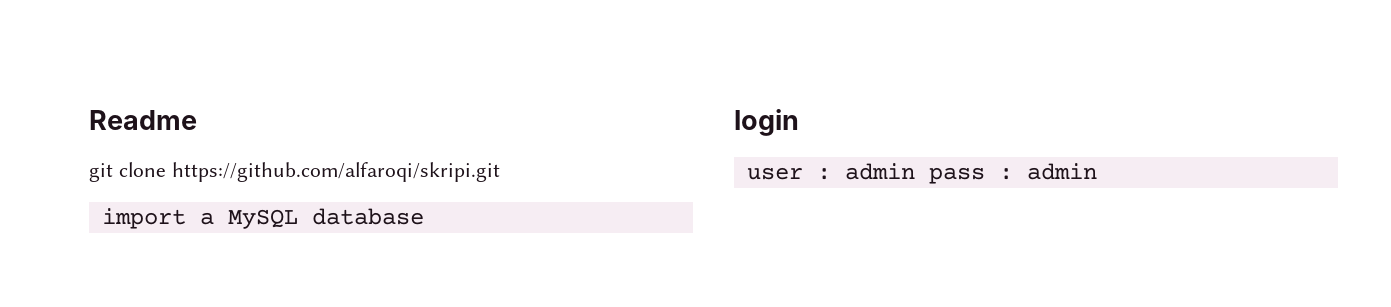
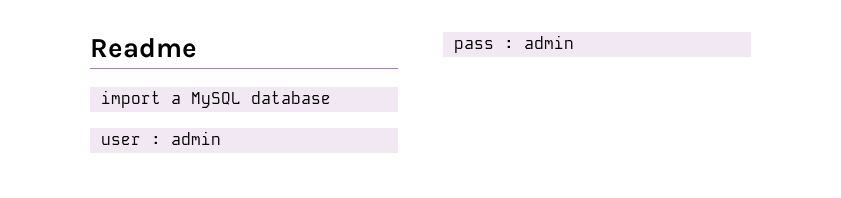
- git clone https://github.com/alfaroqi/skripi.git
- login
- user : admin pass : admin
+ user : admin
+ pass : admin

